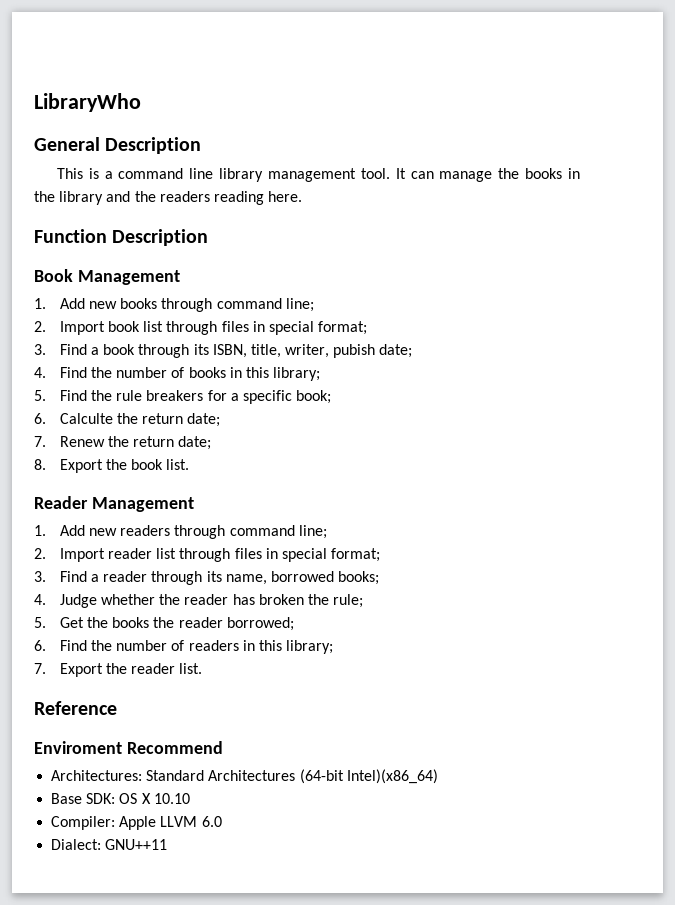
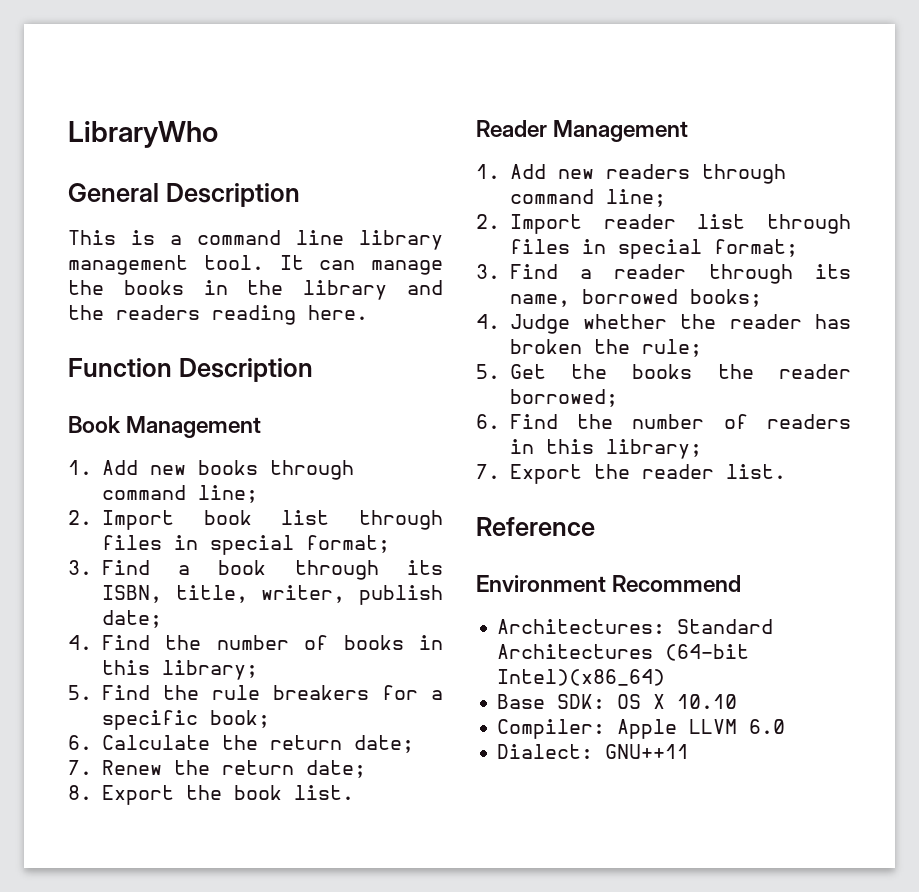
- 3. Find a book through its ISBN, title, writer, pubish date;
+ 3. Find a book through its ISBN, title, writer, publish date;
- 6. Calculte the return date;
+ 6. Calculate the return date;
- Enviroment Recommend
+ Environment Recommend

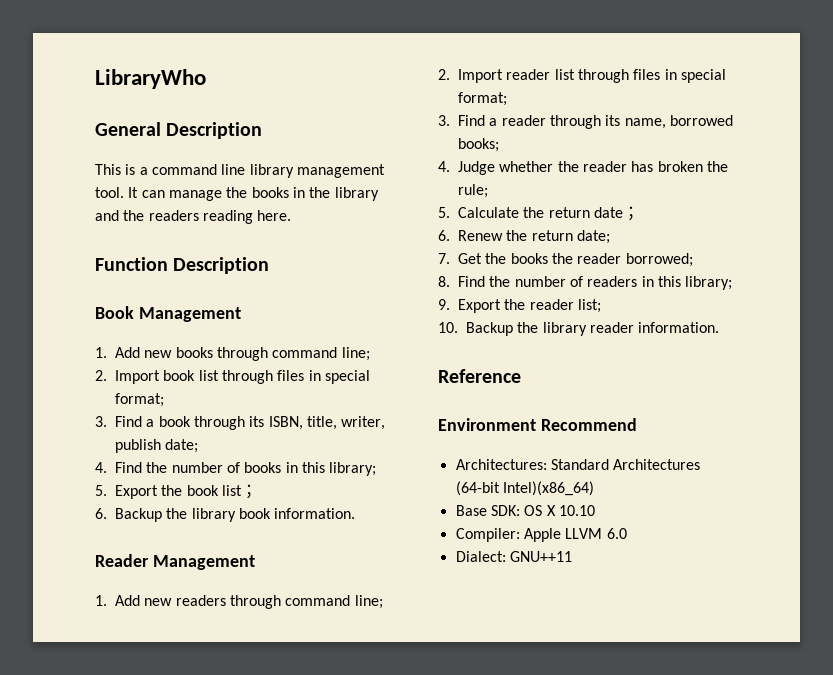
- 5. Find the rule breakers for a specific book;
- 6. Calculate the return date;
- 7. Renew the return date;
- 8. Export the book list.
+ 5. Export the book list；
+ 6. Backup the library book information.
- 5. Get the books the reader borrowed;
+ 5. Calculate the return date；
+ 6. Renew the return date;
+ 7. Get the books the reader borrowed;
- 6. Find the number of readers in this library;
+ 8. Find the number of readers in this library;
- 7. Export the reader list.
+ 9. Export the reader list;
+ 10. Backup the library reader information.

